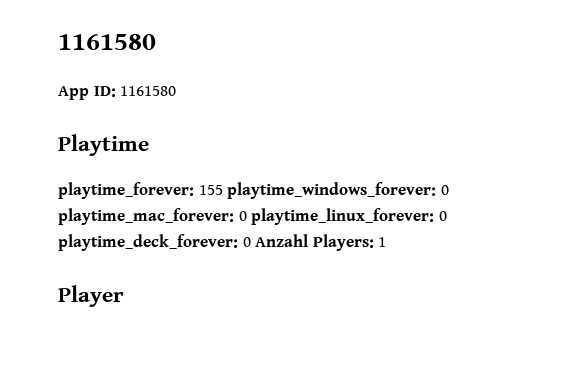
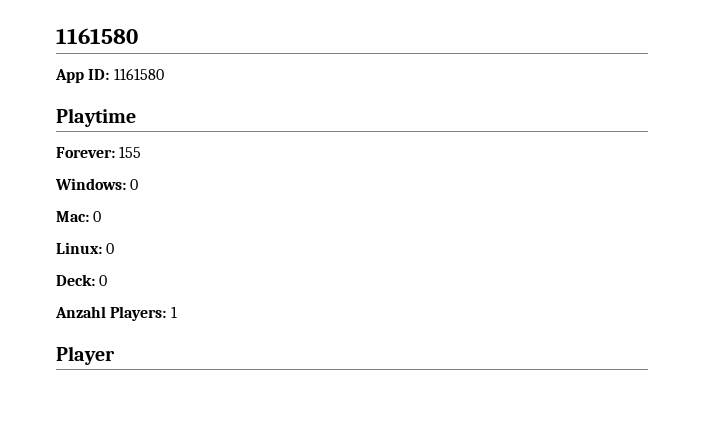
- playtime_forever: 155 playtime_windows_forever: 0 playtime_mac_forever: 0 playtime_linux_forever: 0 playtime_deck_forever: 0 Anzahl Players: 1
+ Forever: 155
+ Windows: 0
+ Mac: 0
+ Linux: 0
+ Deck: 0
+ Anzahl Players: 1

